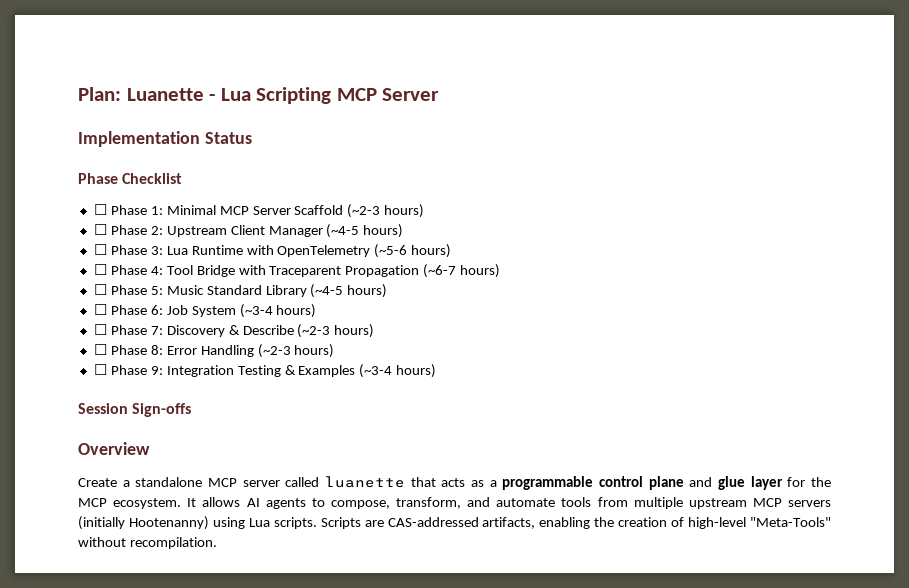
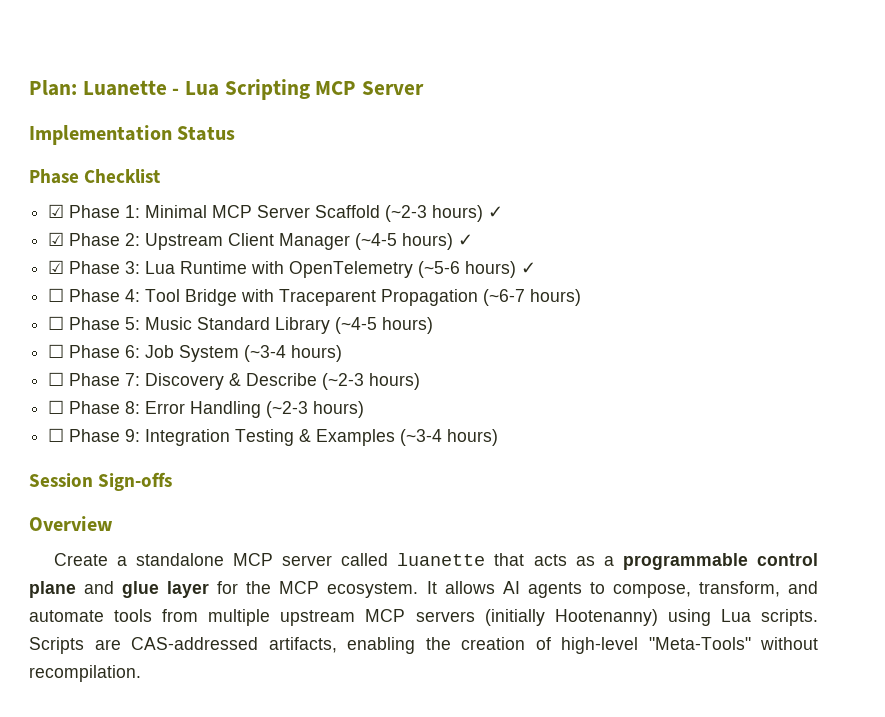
- ☐ Phase 1: Minimal MCP Server Scaffold (~2-3 hours)
- ☐ Phase 2: Upstream Client Manager (~4-5 hours)
- ☐ Phase 3: Lua Runtime with OpenTelemetry (~5-6 hours)
+ ☑ Phase 1: Minimal MCP Server Scaffold (~2-3 hours) ✓
+ ☑ Phase 2: Upstream Client Manager (~4-5 hours) ✓
+ ☑ Phase 3: Lua Runtime with OpenTelemetry (~5-6 hours) ✓

